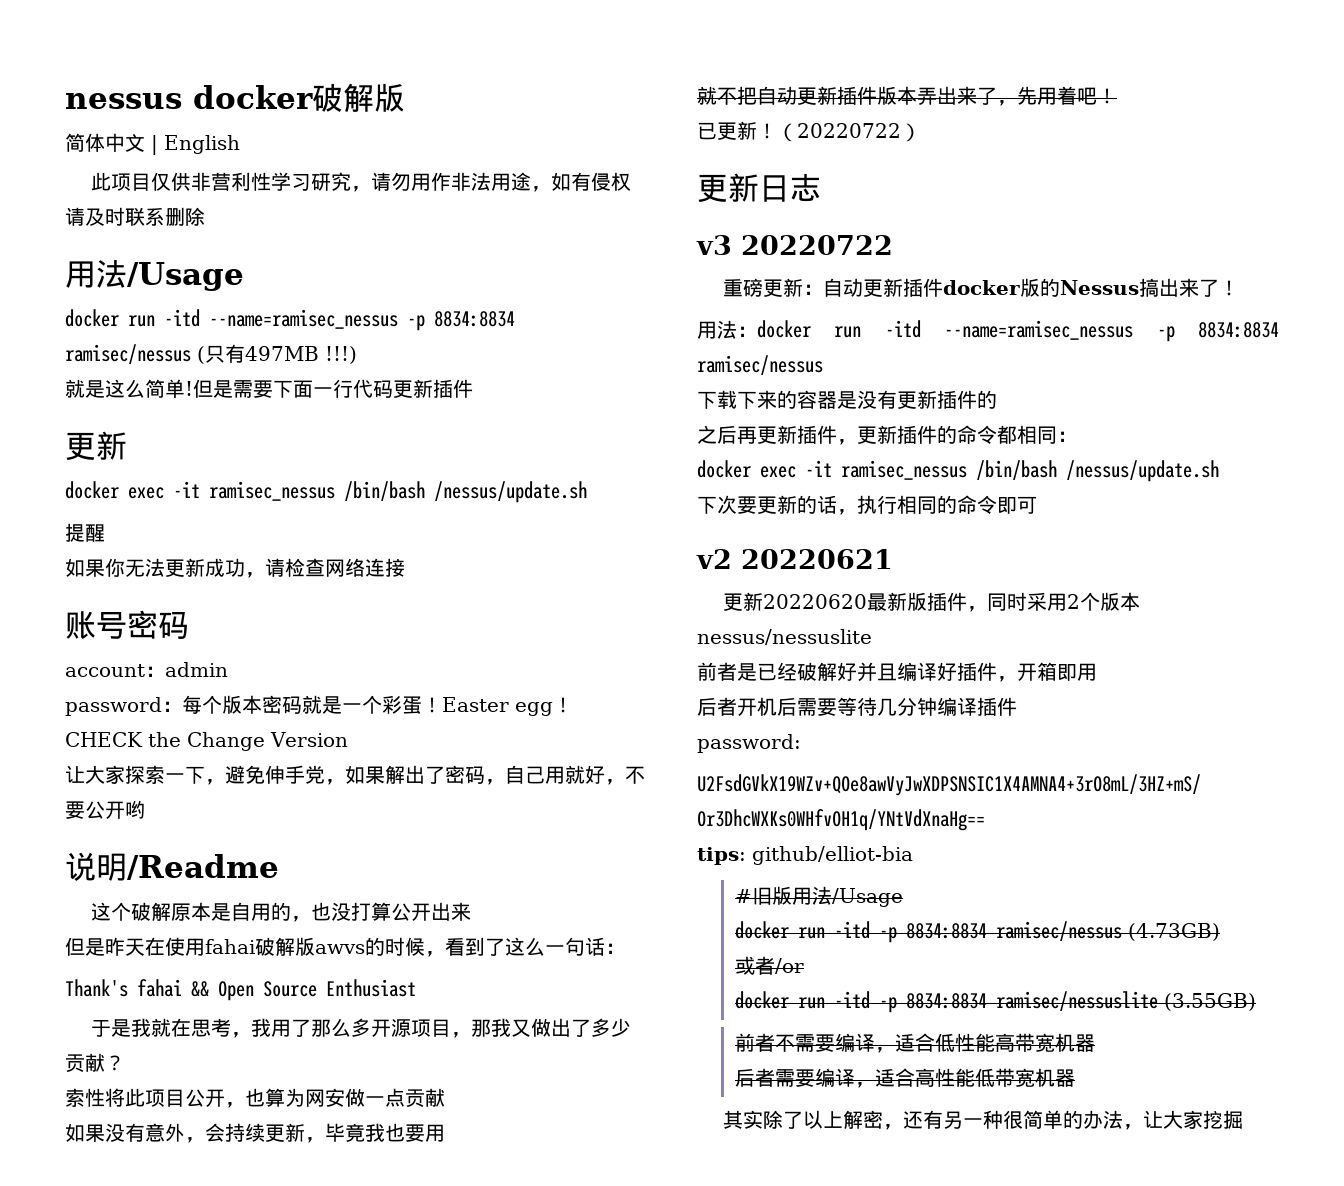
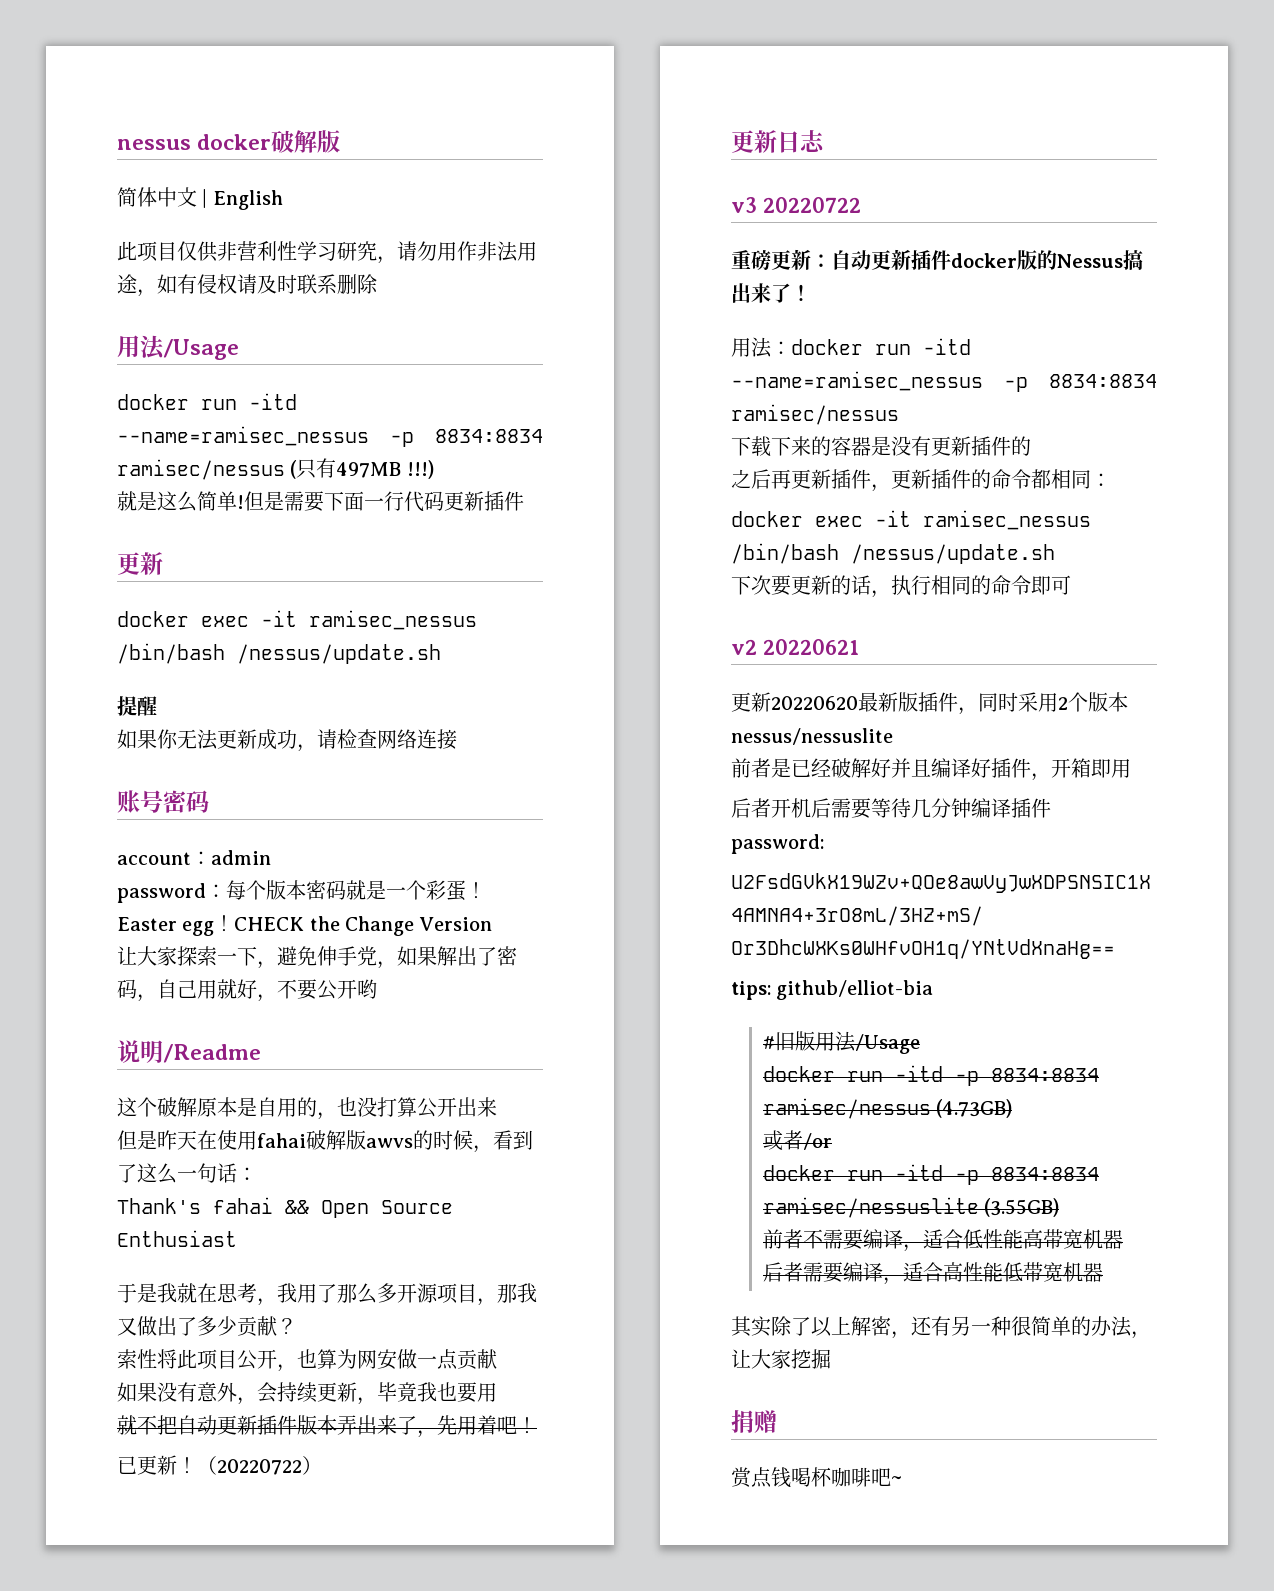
+ 捐赠
+ 赏点钱喝杯咖啡吧~

